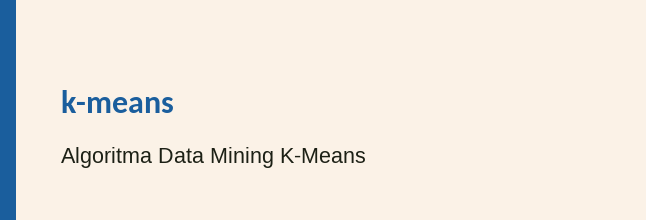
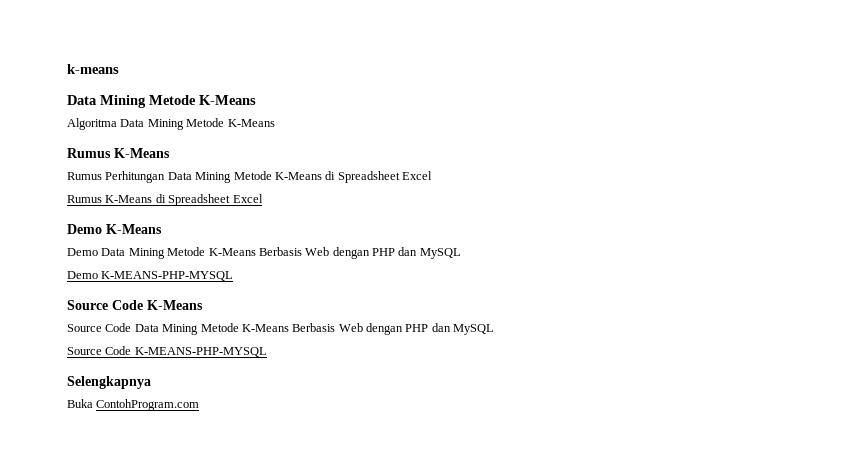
  k-means
+ Data Mining Metode K-Means
- Algoritma Data Mining K-Means
+ Algoritma Data Mining Metode K-Means
+ Rumus K-Means
+ Rumus Perhitungan Data Mining Metode K-Means di Spreadsheet Excel
+ Rumus K-Means di Spreadsheet Excel
+ Demo K-Means
+ Demo Data Mining Metode K-Means Berbasis Web dengan PHP dan MySQL
+ Demo K-MEANS-PHP-MYSQL
+ Source Code K-Means
+ Source Code Data Mining Metode K-Means Berbasis Web dengan PHP dan MySQL
+ Source Code K-MEANS-PHP-MYSQL
+ Selengkapnya
+ Buka ContohProgram.com

